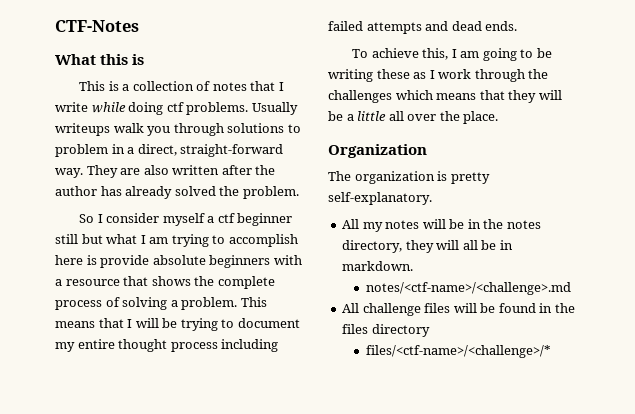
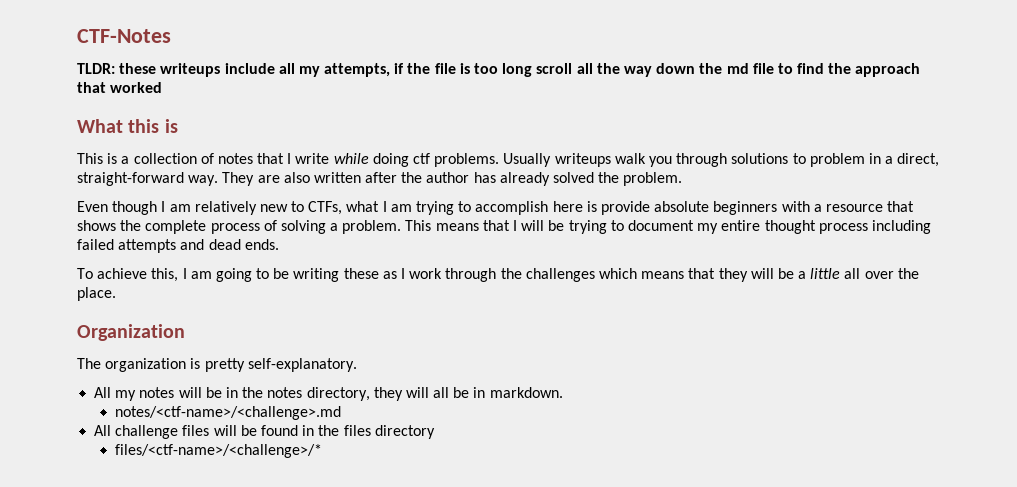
+ TLDR: these writeups include all my attempts, if the file is too long scroll all the way down the md file to find the approach that worked
- So I consider myself a ctf beginner still but what I am trying to accomplish here is provide absolute beginners with a resource that shows the complete process of solving a problem.
+ Even though I am relatively new to CTFs, what I am trying to accomplish here is provide absolute beginners with a resource that shows the complete process of solving a problem.

